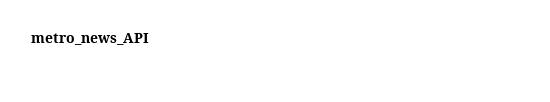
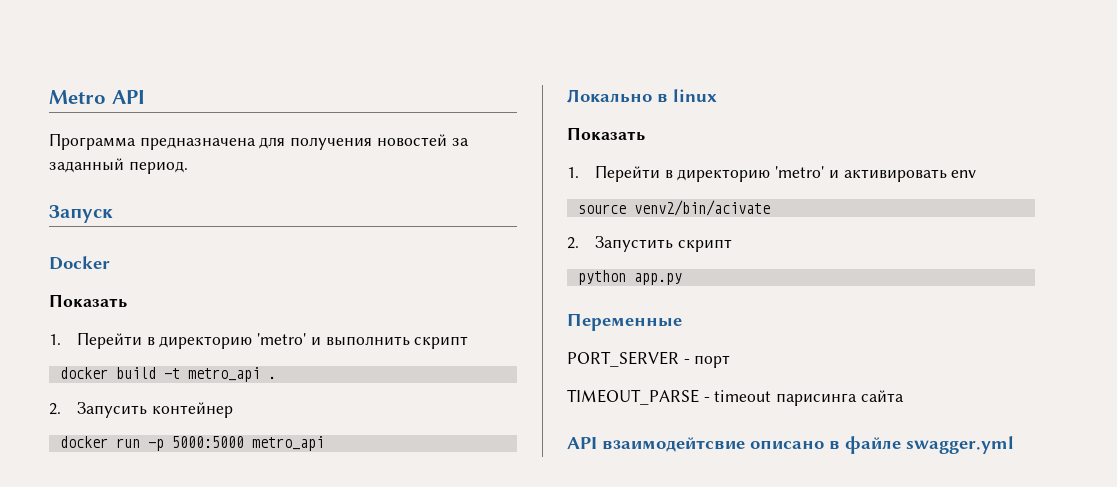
- metro_news_API
+ Metro API
+ Программа предназначена для получения новостей за заданный период.
+ Запуск
+ Docker
+ Показать
+ 1. Перейти в директорию 'metro' и выполнить скрипт
+ docker build -t metro_api .
+ 2. Запусить контейнер
+ docker run -p 5000:5000 metro_api
+ Локально в linux
+ Показать
+ 1. Перейти в директорию 'metro' и активировать env
+ source venv2/bin/acivate
+ 2. Запустить скрипт
+ python app.py
+ Переменные
+ PORT_SERVER - порт
+ TIMEOUT_PARSE - timeout парисинга сайта
+ API взаимодейтсвие описано в файле swagger.yml

